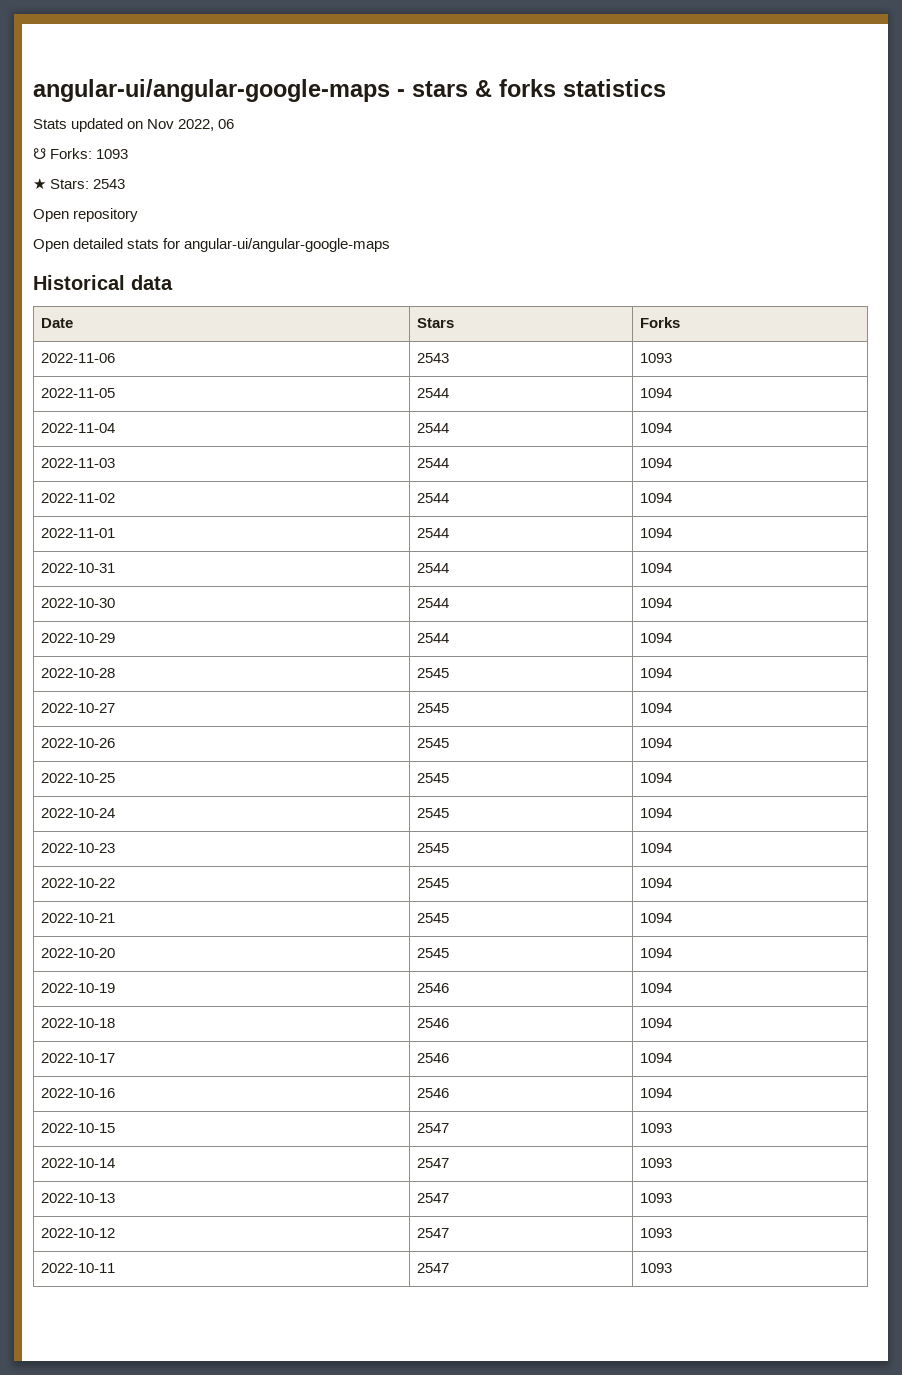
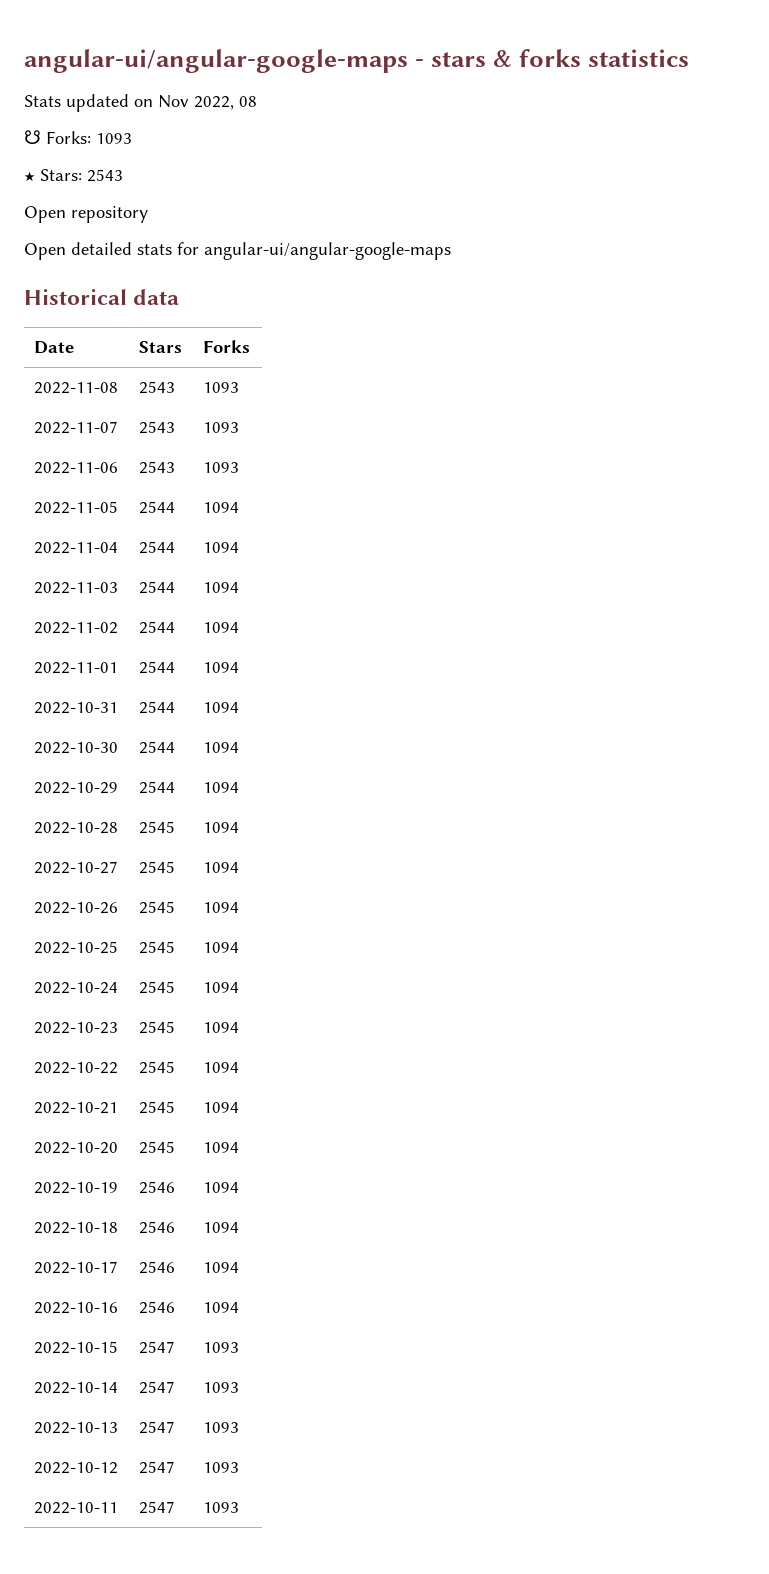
- Stats updated on Nov 2022, 06
+ Stats updated on Nov 2022, 08
+ 2022-11-08 | 2543 | 1093
+ 2022-11-07 | 2543 | 1093

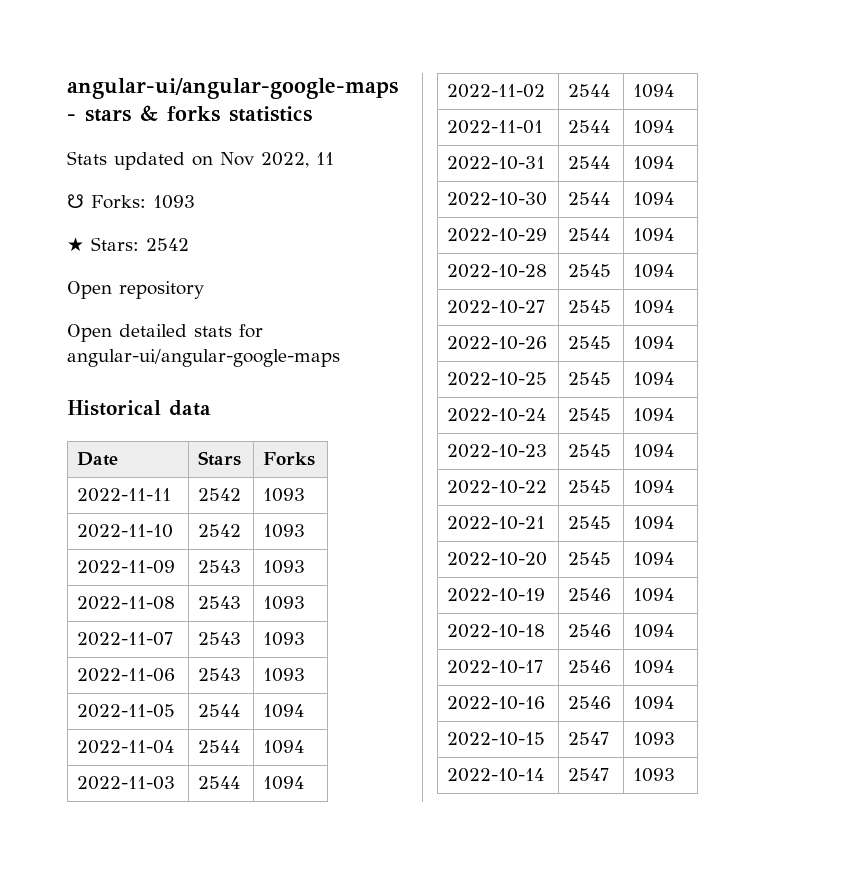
- Stats updated on Nov 2022, 08
+ Stats updated on Nov 2022, 11
- ★ Stars: 2543
+ ★ Stars: 2542
+ 2022-11-11 | 2542 | 1093
+ 2022-11-10 | 2542 | 1093
+ 2022-11-09 | 2543 | 1093
- 2022-10-13 | 2547 | 1093
- 2022-10-12 | 2547 | 1093
- 2022-10-11 | 2547 | 1093

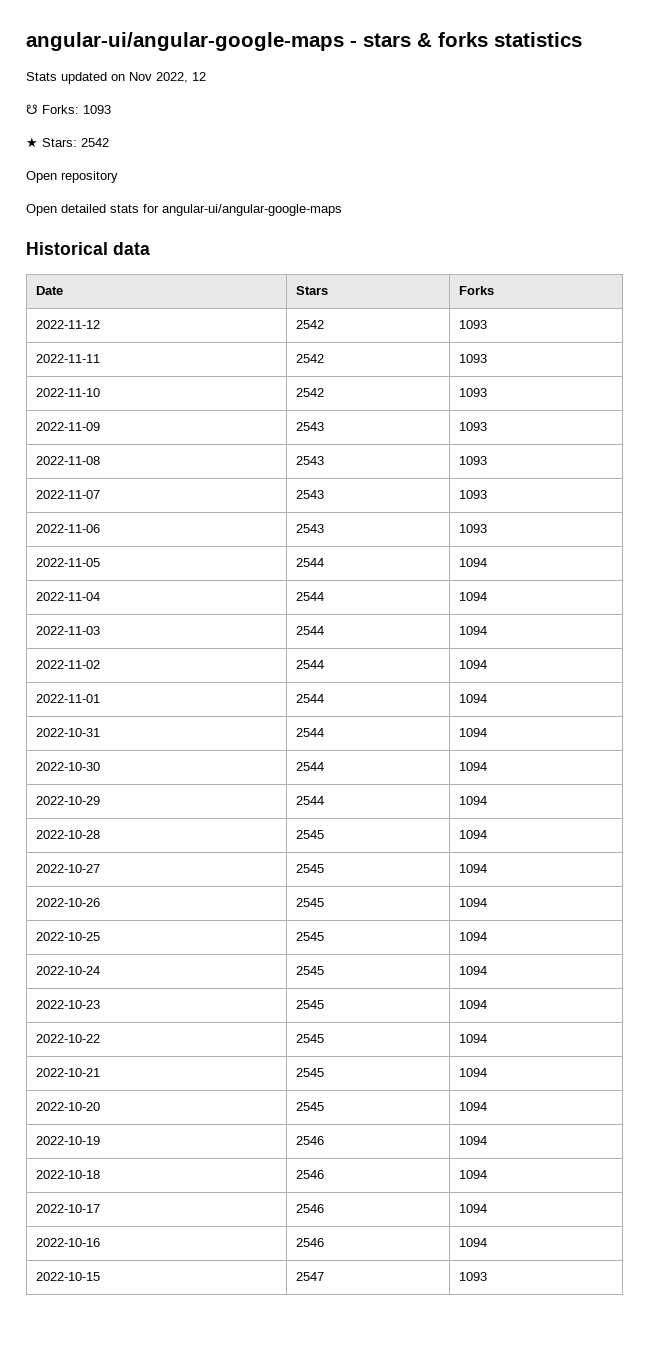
- Stats updated on Nov 2022, 11
+ Stats updated on Nov 2022, 12
+ 2022-11-12 | 2542 | 1093
- 2022-10-14 | 2547 | 1093

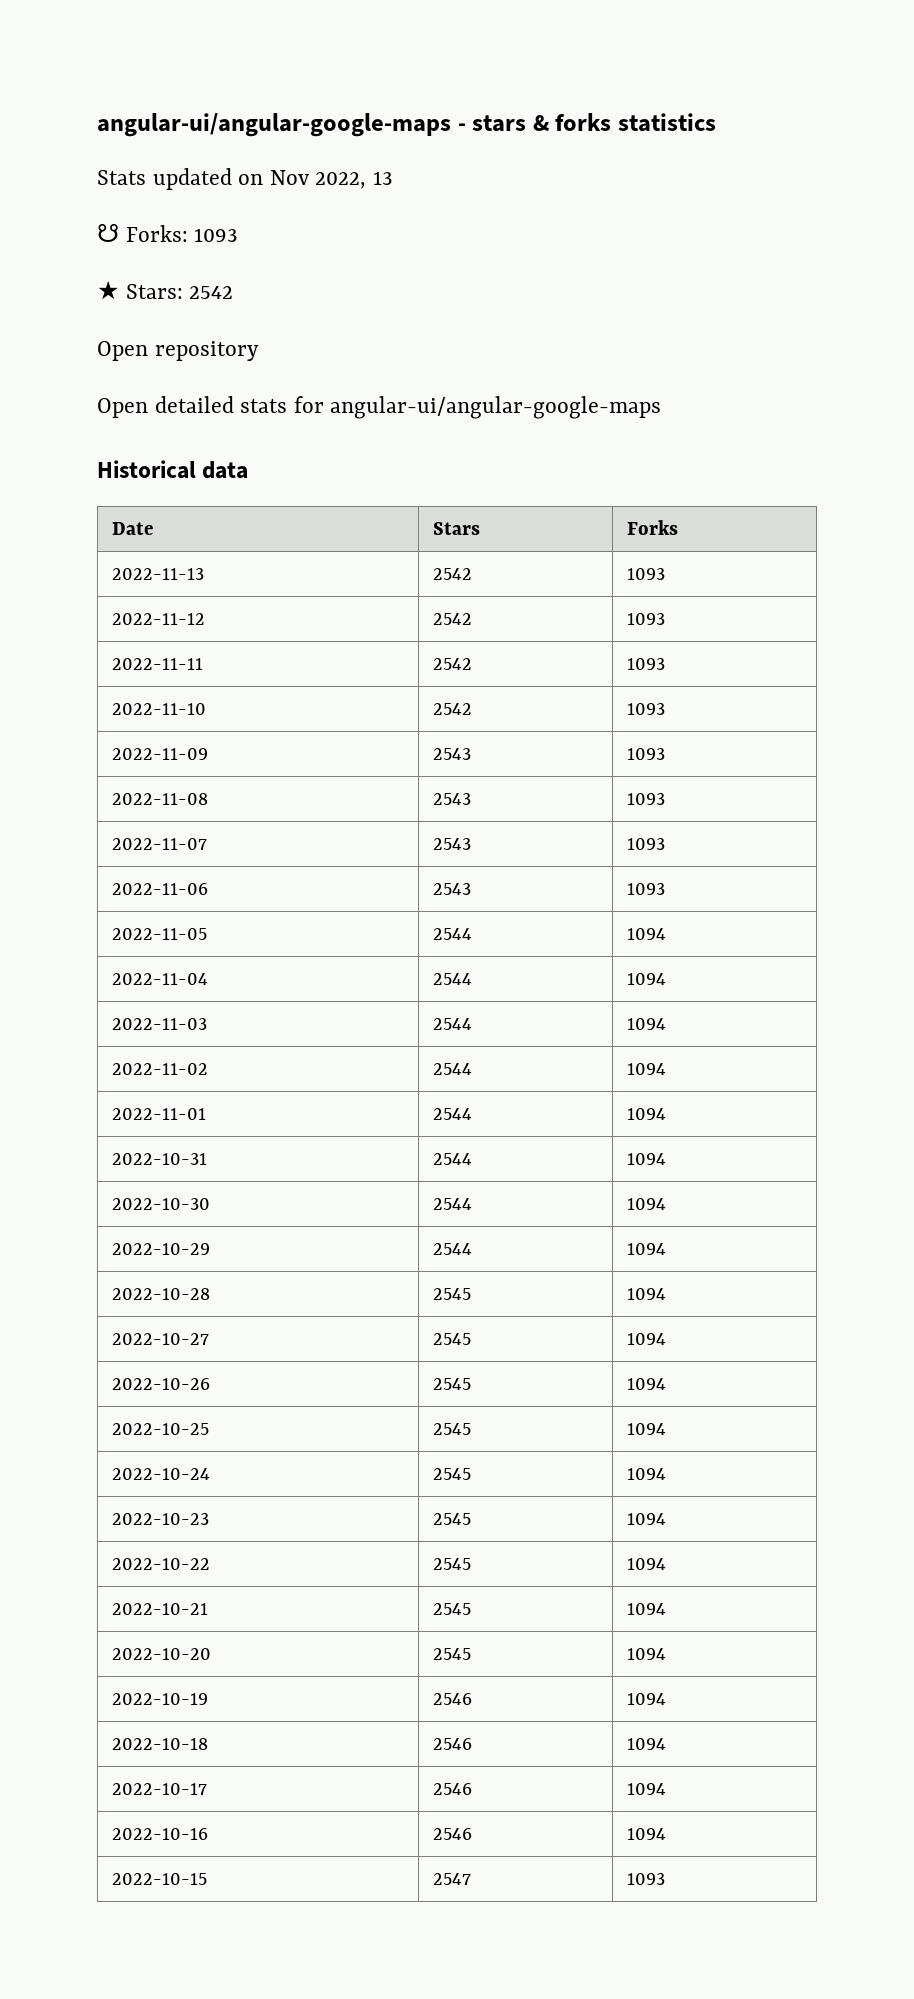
- Stats updated on Nov 2022, 12
+ Stats updated on Nov 2022, 13
+ 2022-11-13 | 2542 | 1093

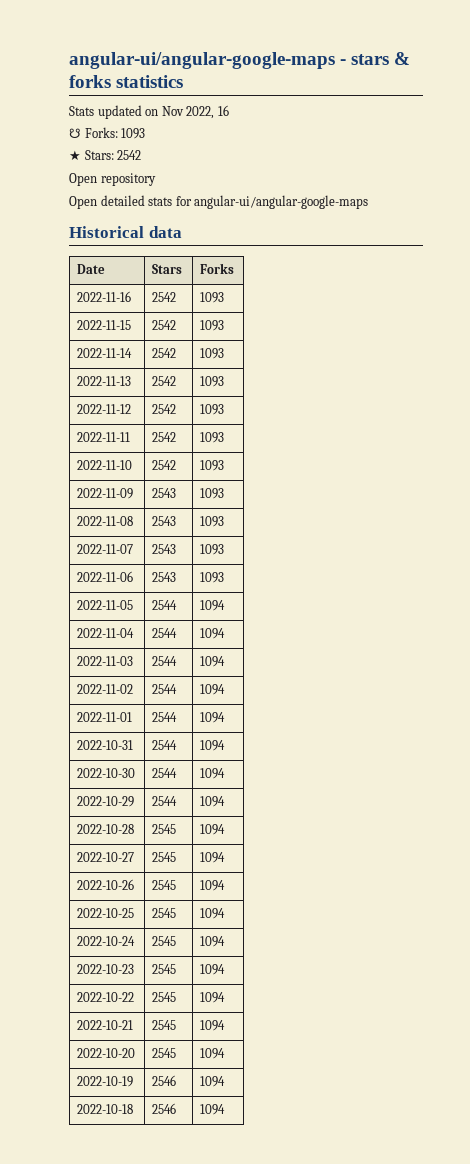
- Stats updated on Nov 2022, 13
+ Stats updated on Nov 2022, 16
+ 2022-11-16 | 2542 | 1093
+ 2022-11-15 | 2542 | 1093
+ 2022-11-14 | 2542 | 1093
- 2022-10-17 | 2546 | 1094
- 2022-10-16 | 2546 | 1094
- 2022-10-15 | 2547 | 1093

